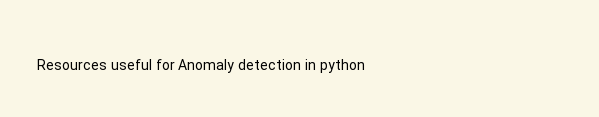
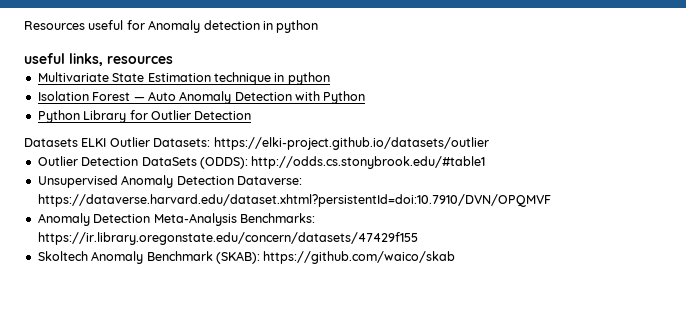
+ useful links, resources
+ Multivariate State Estimation technique in python
+ Isolation Forest — Auto Anomaly Detection with Python
+ Python Library for Outlier Detection
+ Datasets ELKI Outlier Datasets: https://elki-project.github.io/datasets/outlier
+ Outlier Detection DataSets (ODDS): http://odds.cs.stonybrook.edu/#table1
+ Unsupervised Anomaly Detection Dataverse: https://dataverse.harvard.edu/dataset.xhtml?persistentId=doi:10.7910/DVN/OPQMVF
+ Anomaly Detection Meta-Analysis Benchmarks: https://ir.library.oregonstate.edu/concern/datasets/47429f155
+ Skoltech Anomaly Benchmark (SKAB): https://github.com/waico/skab

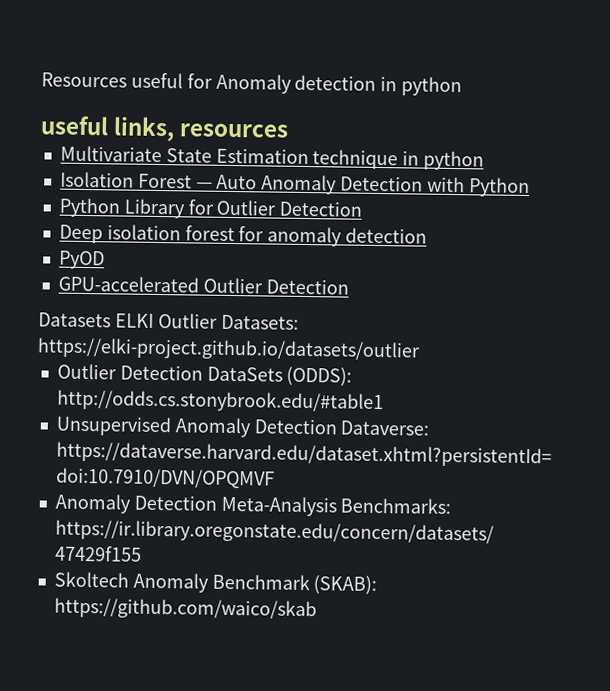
+ Deep isolation forest for anomaly detection
+ PyOD
+ GPU-accelerated Outlier Detection

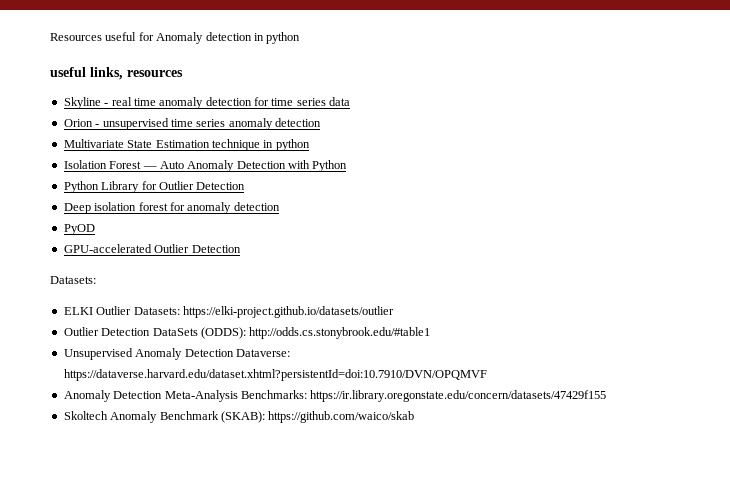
+ Skyline - real time anomaly detection for time series data
+ Orion - unsupervised time series anomaly detection
  GPU-accelerated Outlier Detection
- Datasets ELKI Outlier Datasets: https://elki-project.github.io/datasets/outlier
+ Datasets:
+ ELKI Outlier Datasets: https://elki-project.github.io/datasets/outlier

